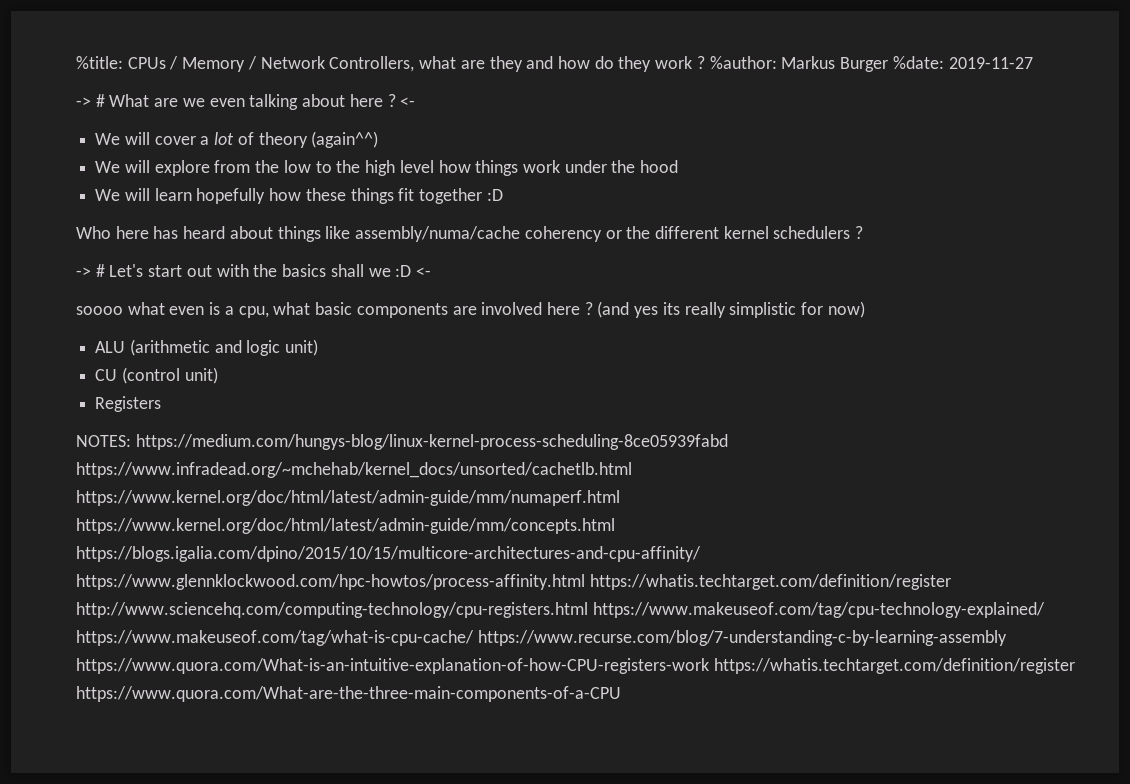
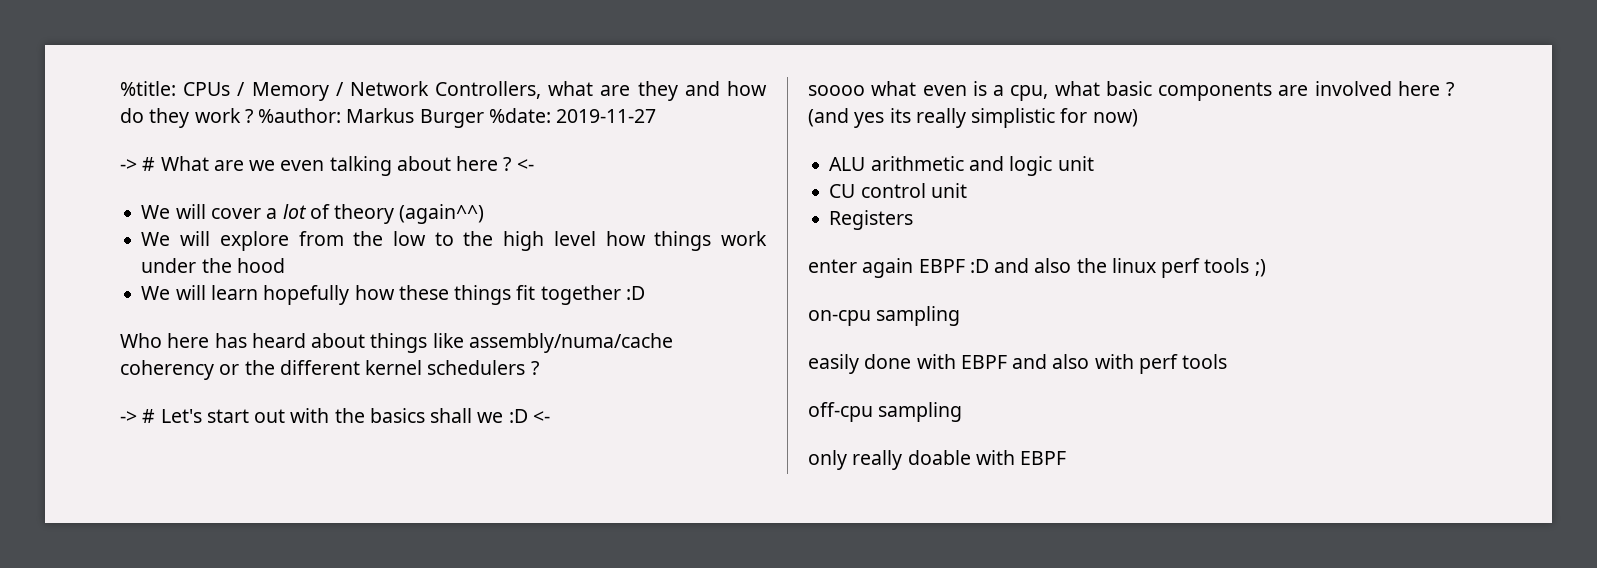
- ALU (arithmetic and logic unit)
+ ALU arithmetic and logic unit
- CU (control unit)
+ CU control unit
- NOTES: https://medium.com/hungys-blog/linux-kernel-process-scheduling-8ce05939fabd https://www.infradead.org/~mchehab/kernel_docs/unsorted/cachetlb.html https://www.kernel.org/doc/html/latest/admin-guide/mm/numaperf.html https://www.kernel.org/doc/html/latest/admin-guide/mm/concepts.html https://blogs.igalia.com/dpino/2015/10/15/multicore-architectures-and-cpu-affinity/ https://www.glennklockwood.com/hpc-howtos/process-affinity.html https://whatis.techtarget.com/definition/register http://www.sciencehq.com/computing-technology/cpu-registers.html https://www.makeuseof.com/tag/cpu-technology-explained/ https://www.makeuseof.com/tag/what-is-cpu-cache/ https://www.recurse.com/blog/7-understanding-c-by-learning-assembly https://www.quora.com/What-is-an-intuitive-explanation-of-how-CPU-registers-work https://whatis.techtarget.com/definition/register https://www.quora.com/What-are-the-three-main-components-of-a-CPU
+ enter again EBPF :D and also the linux perf tools ;)
+ on-cpu sampling
+ easily done with EBPF and also with perf tools
+ off-cpu sampling
+ only really doable with EBPF

